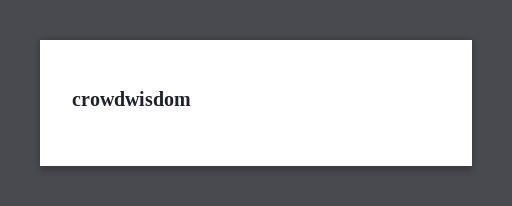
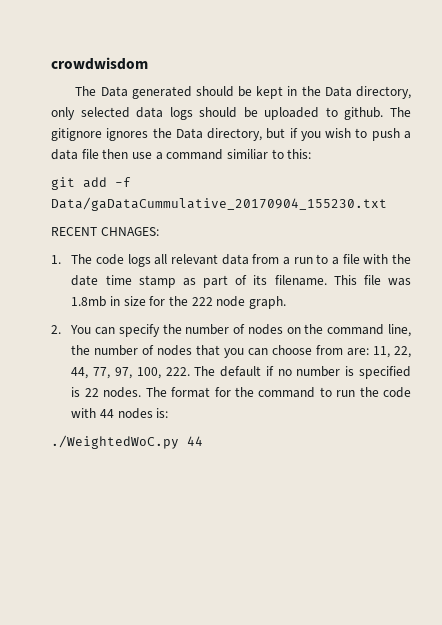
+ The Data generated should be kept in the Data directory, only selected data logs should be uploaded to github. The gitignore ignores the Data directory, but if you wish to push a data file then use a command similiar to this:
+ git add -f Data/gaDataCummulative_20170904_155230.txt
+ RECENT CHNAGES:
+ 1. The code logs all relevant data from a run to a file with the date time stamp as part of its filename. This file was 1.8mb in size for the 222 node graph.
+ 2. You can specify the number of nodes on the command line, the number of nodes that you can choose from are: 11, 22, 44, 77, 97, 100, 222. The default if no number is specified is 22 nodes. The format for the command to run the code with 44 nodes is:
+ ./WeightedWoC.py 44

